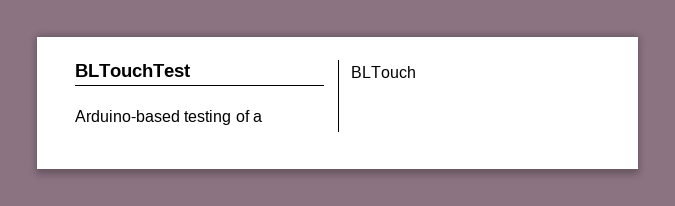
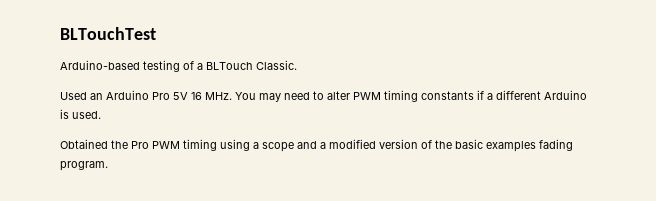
- Arduino-based testing of a BLTouch
+ Arduino-based testing of a BLTouch Classic.
+ Used an Arduino Pro 5V 16 MHz. You may need to alter PWM timing constants if a different Arduino is used.
+ Obtained the Pro PWM timing using a scope and a modified version of the basic examples fading program.

